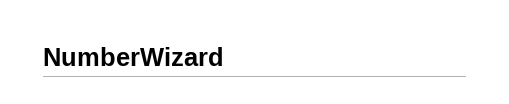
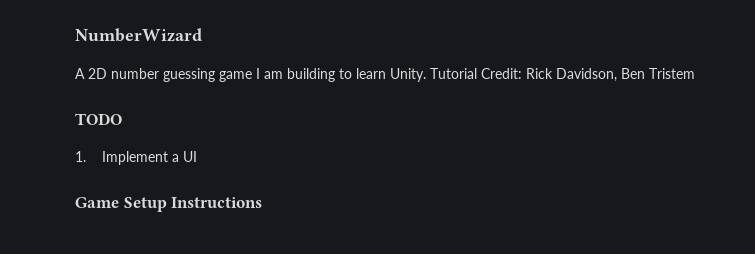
+ A 2D number guessing game I am building to learn Unity. Tutorial Credit: Rick Davidson, Ben Tristem
+ TODO
+ 1. Implement a UI
+ Game Setup Instructions

